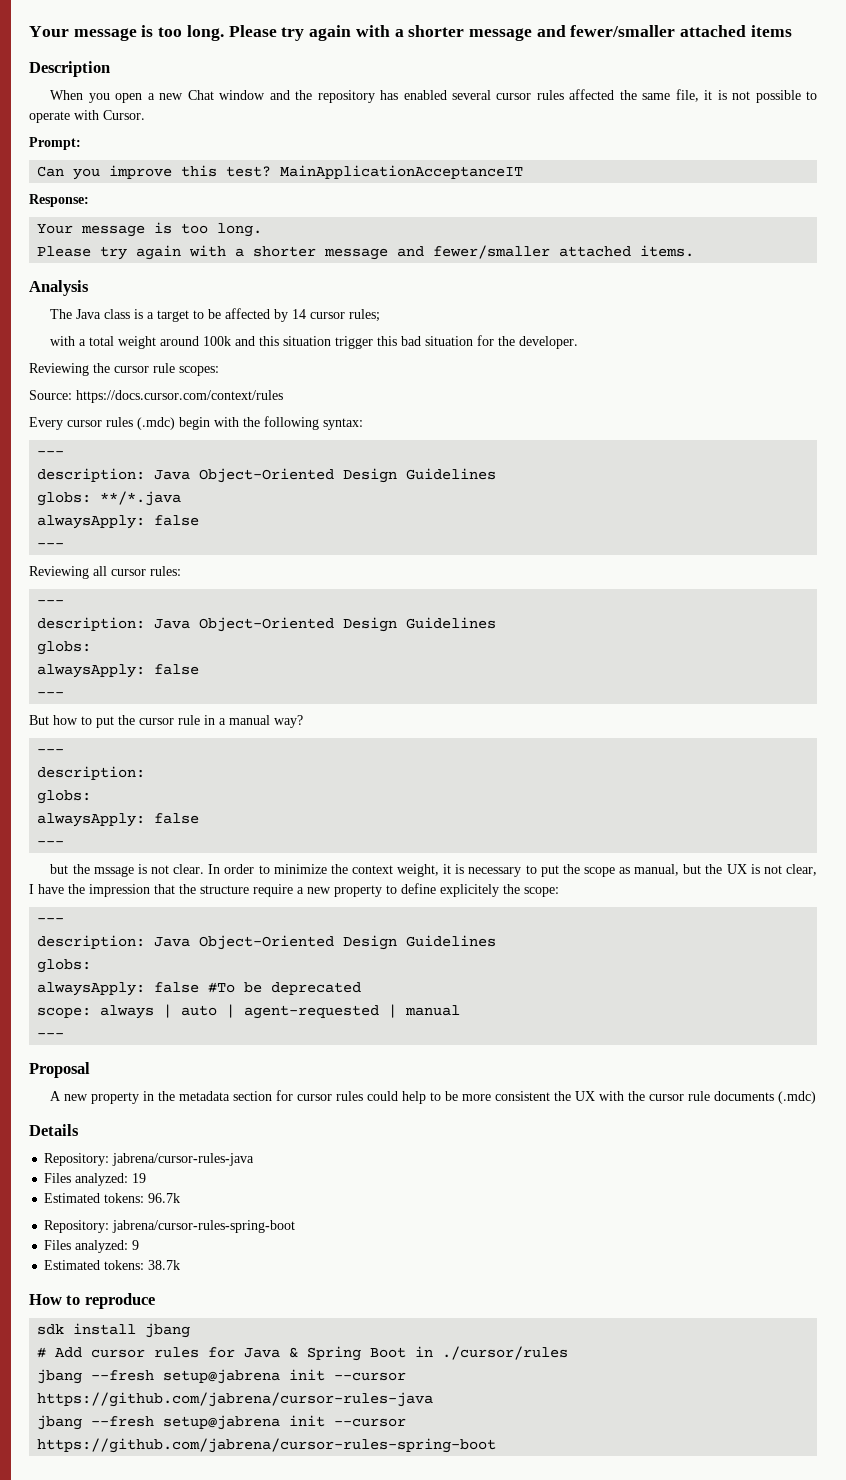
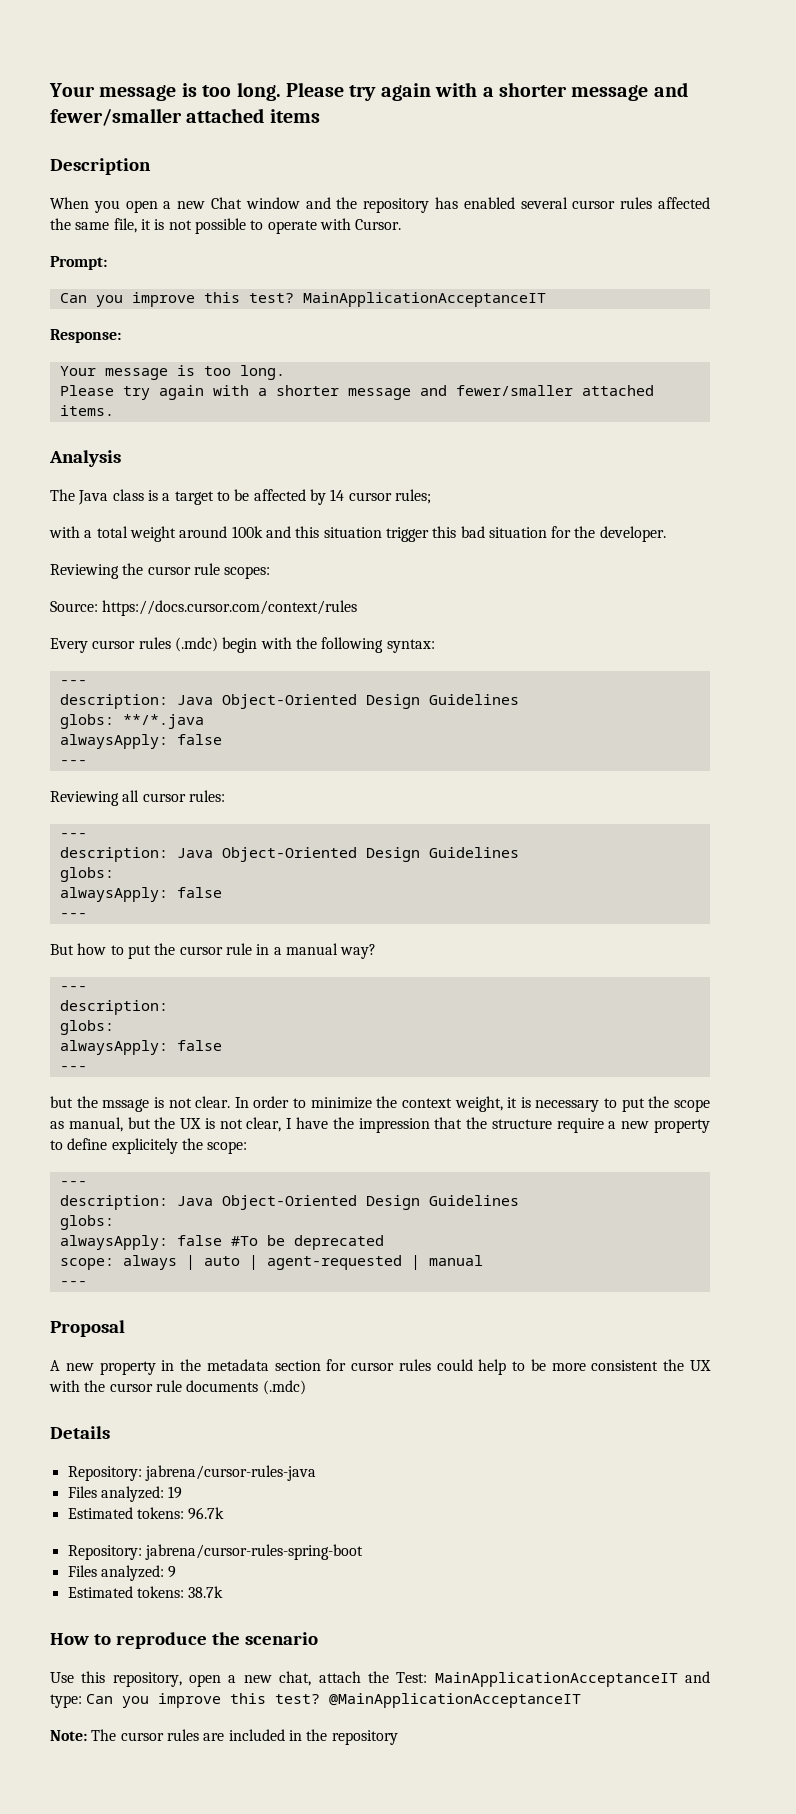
- How to reproduce
- sdk install jbang
- # Add cursor rules for Java & Spring Boot in ./cursor/rules
- jbang --fresh setup@jabrena init --cursor https://github.com/jabrena/cursor-rules-java
- jbang --fresh setup@jabrena init --cursor https://github.com/jabrena/cursor-rules-spring-boot
+ How to reproduce the scenario
+ Use this repository, open a new chat, attach the Test: MainApplicationAcceptanceIT and type: Can you improve this test? @MainApplicationAcceptanceIT
+ Note: The cursor rules are included in the repository

